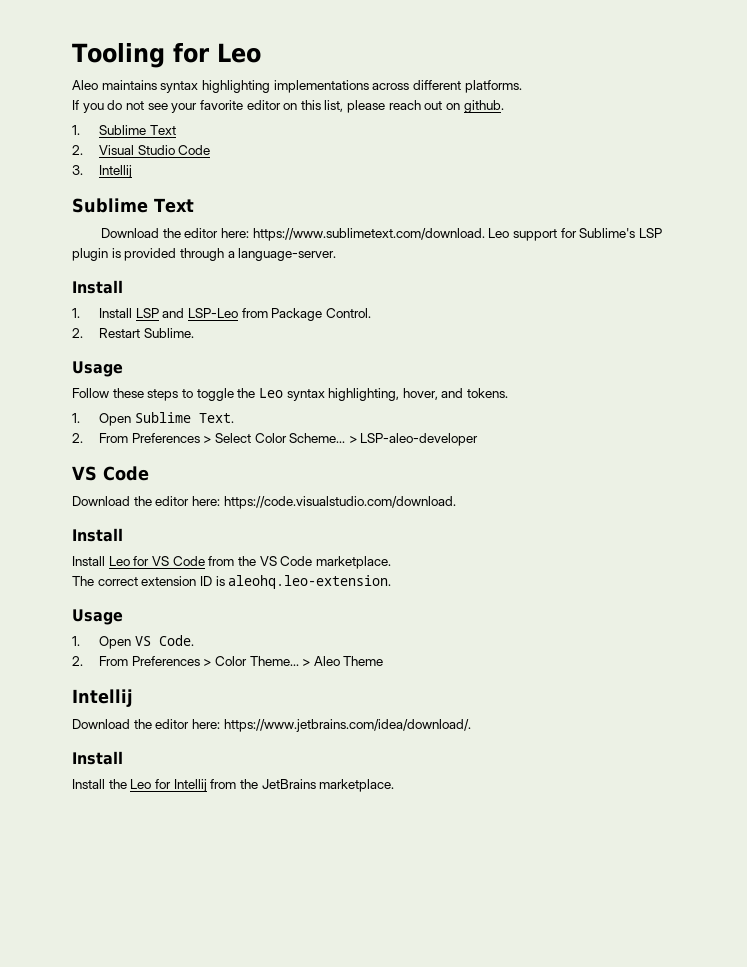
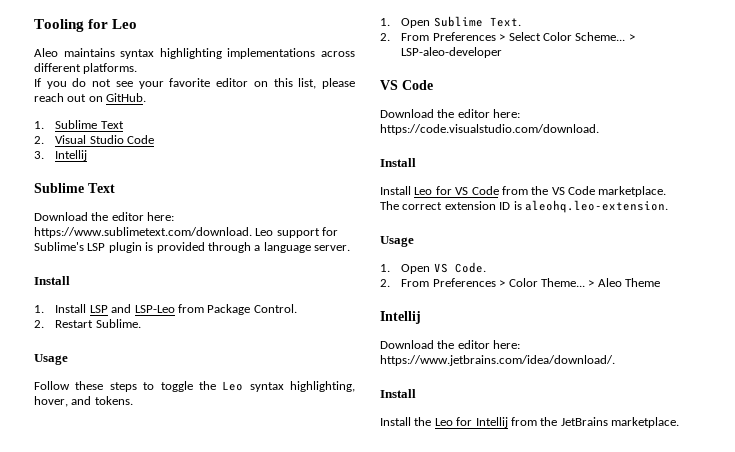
- If you do not see your favorite editor on this list, please reach out on github.
+ If you do not see your favorite editor on this list, please reach out on GitHub.
- Download the editor here: https://www.sublimetext.com/download. Leo support for Sublime's LSP plugin is provided through a language-server.
+ Download the editor here: https://www.sublimetext.com/download. Leo support for Sublime's LSP plugin is provided through a language server.

